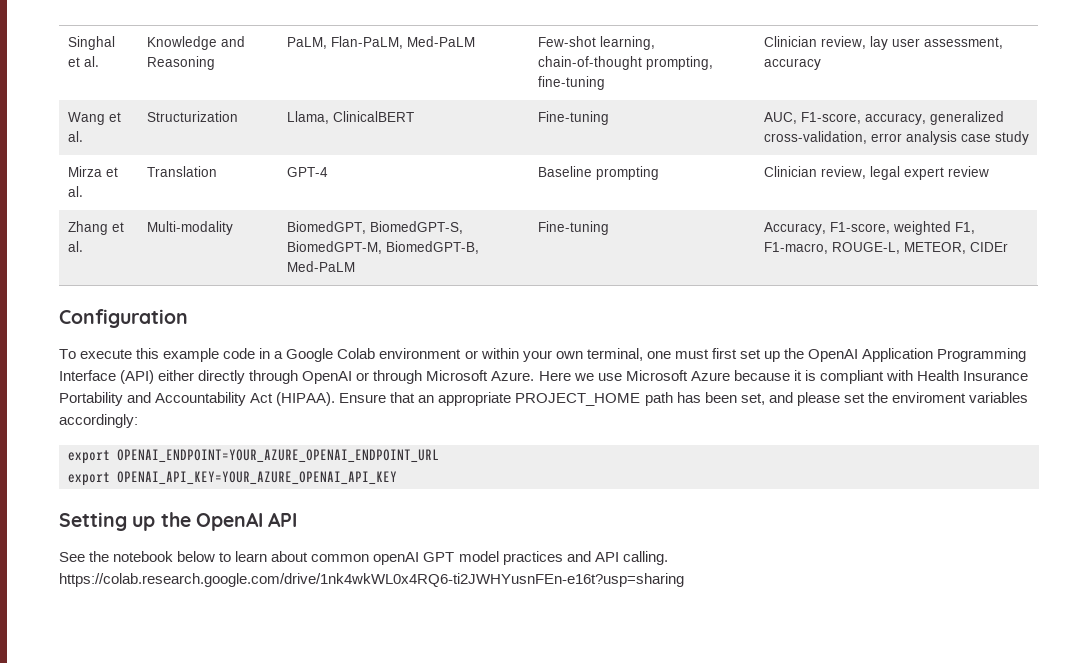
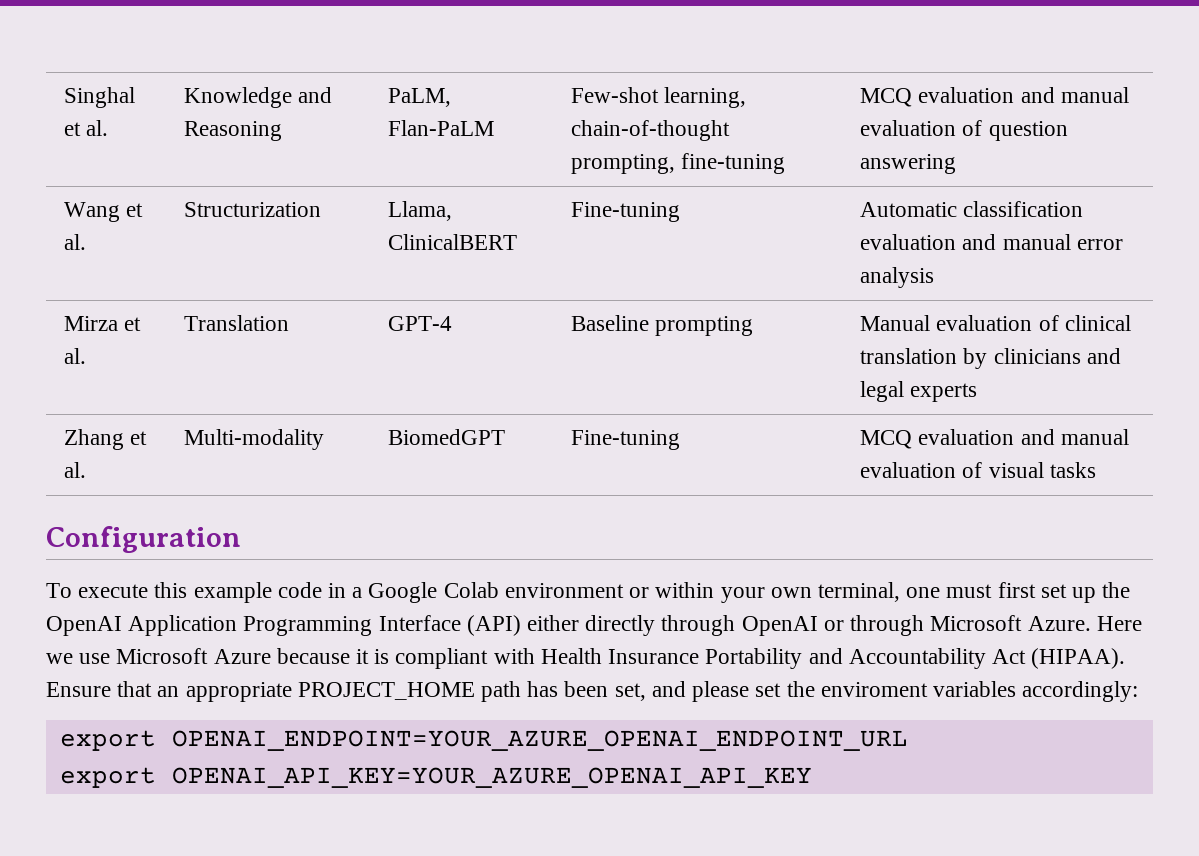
- Singhal et al. | Knowledge and Reasoning | PaLM, Flan-PaLM, Med-PaLM | Few-shot learning, chain-of-thought prompting, fine-tuning | Clinician review, lay user assessment, accuracy
+ Singhal et al. | Knowledge and Reasoning | PaLM, Flan-PaLM | Few-shot learning, chain-of-thought prompting, fine-tuning | MCQ evaluation and manual evaluation of question answering
- Wang et al. | Structurization | Llama, ClinicalBERT | Fine-tuning | AUC, F1-score, accuracy, generalized cross-validation, error analysis case study
+ Wang et al. | Structurization | Llama, ClinicalBERT | Fine-tuning | Automatic classification evaluation and manual error analysis
- Mirza et al. | Translation | GPT-4 | Baseline prompting | Clinician review, legal expert review
- Zhang et al. | Multi-modality | BiomedGPT, BiomedGPT-S, BiomedGPT-M, BiomedGPT-B, Med-PaLM | Fine-tuning | Accuracy, F1-score, weighted F1, F1-macro, ROUGE-L, METEOR, CIDEr
+ Mirza et al. | Translation | GPT-4 | Baseline prompting | Manual evaluation of clinical translation by clinicians and legal experts
+ Zhang et al. | Multi-modality | BiomedGPT | Fine-tuning | MCQ evaluation and manual evaluation of visual tasks
- Setting up the OpenAI API
- See the notebook below to learn about common openAI GPT model practices and API calling. https://colab.research.google.com/drive/1nk4wkWL0x4RQ6-ti2JWHYusnFEn-e16t?usp=sharing

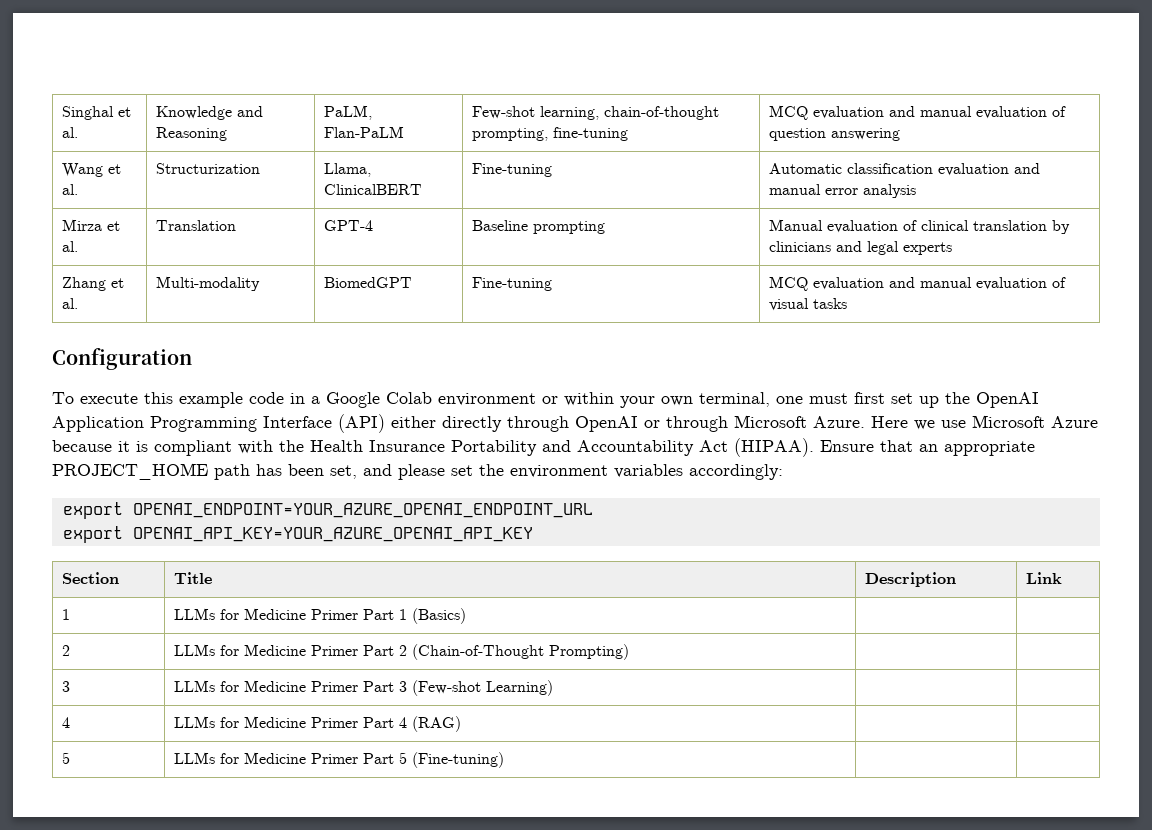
- Here we use Microsoft Azure because it is compliant with Health Insurance Portability and Accountability Act (HIPAA).
+ Here we use Microsoft Azure because it is compliant with the Health Insurance Portability and Accountability Act (HIPAA).
- Ensure that an appropriate PROJECT_HOME path has been set, and please set the enviroment variables accordingly:
+ Ensure that an appropriate PROJECT_HOME path has been set, and please set the environment variables accordingly:
+ Section | Title | Description | Link
+ 1 | LLMs for Medicine Primer Part 1 (Basics) | |
+ 2 | LLMs for Medicine Primer Part 2 (Chain-of-Thought Prompting) | |
+ 3 | LLMs for Medicine Primer Part 3 (Few-shot Learning) | |
+ 4 | LLMs for Medicine Primer Part 4 (RAG) | |
+ 5 | LLMs for Medicine Primer Part 5 (Fine-tuning) | |

